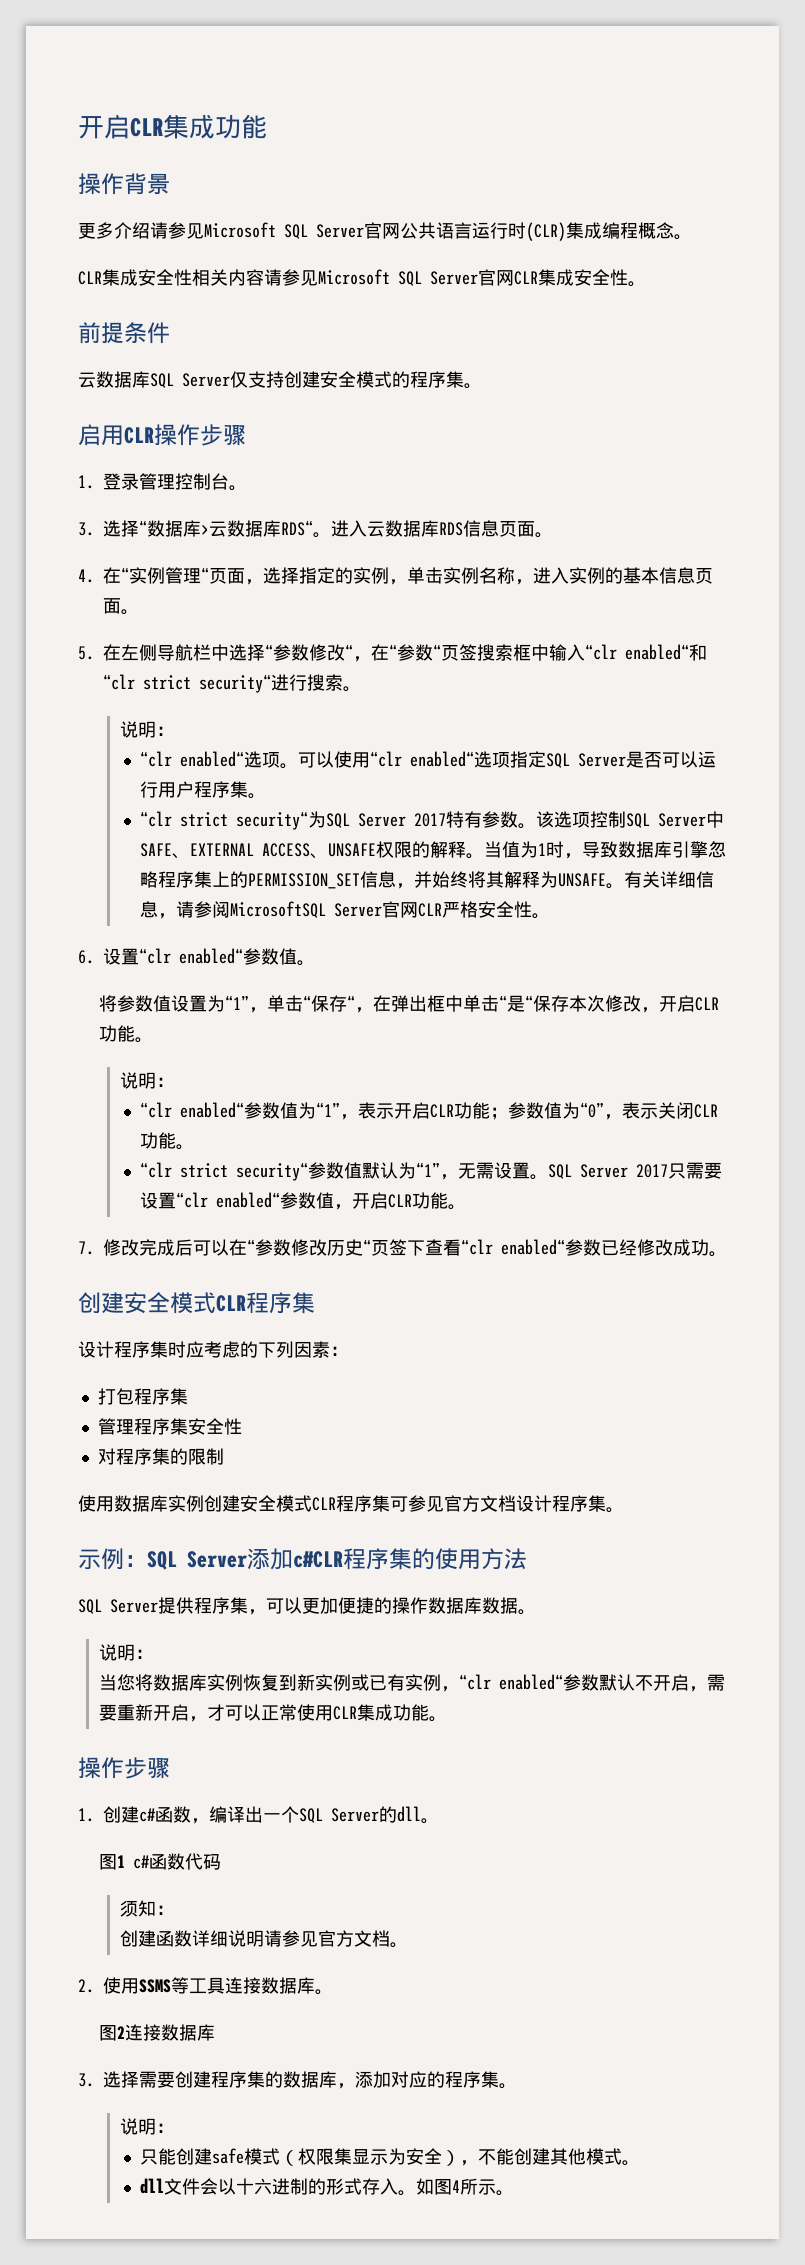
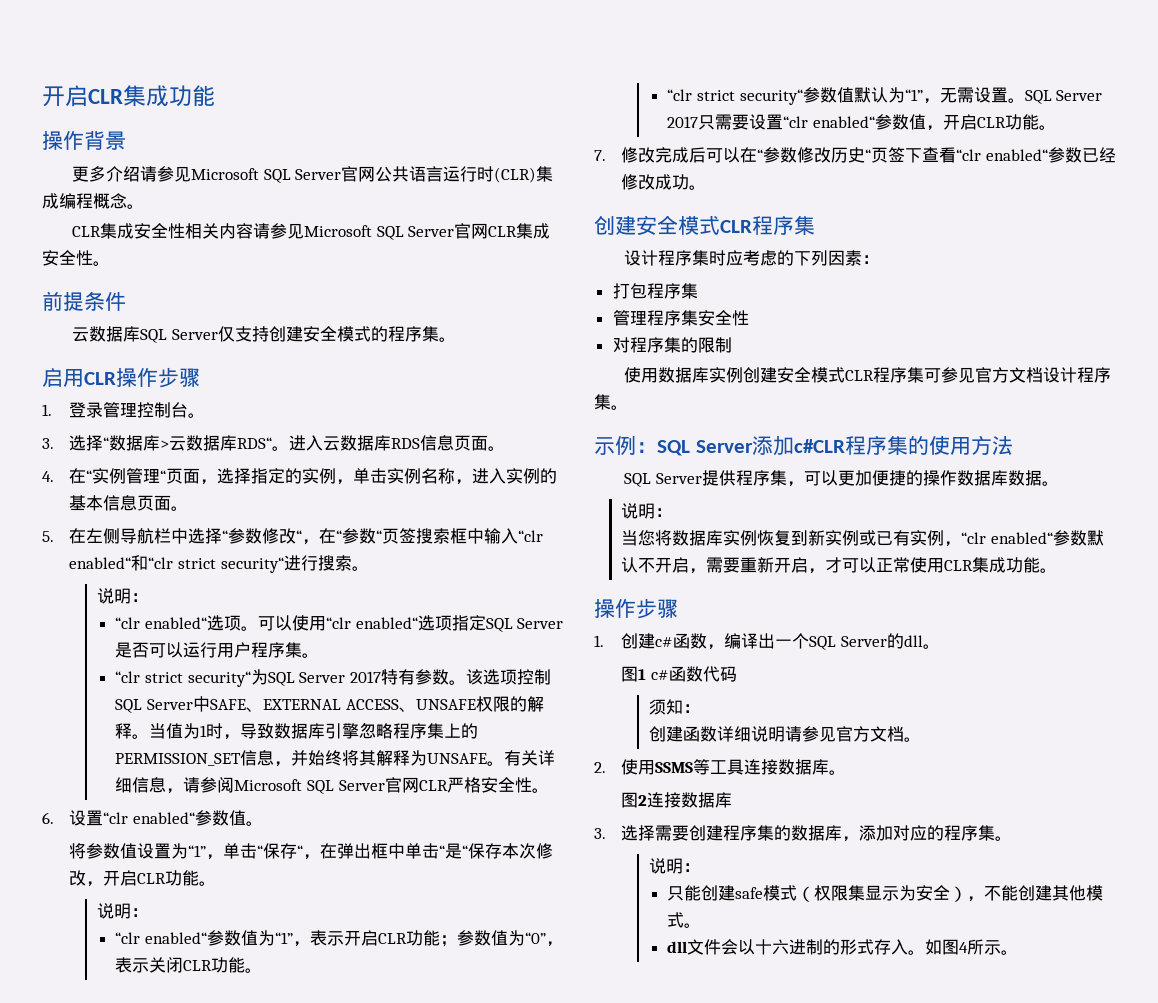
- 有关详细信息，请参阅MicrosoftSQL Server官网CLR严格安全性。
+ 有关详细信息，请参阅Microsoft SQL Server官网CLR严格安全性。

